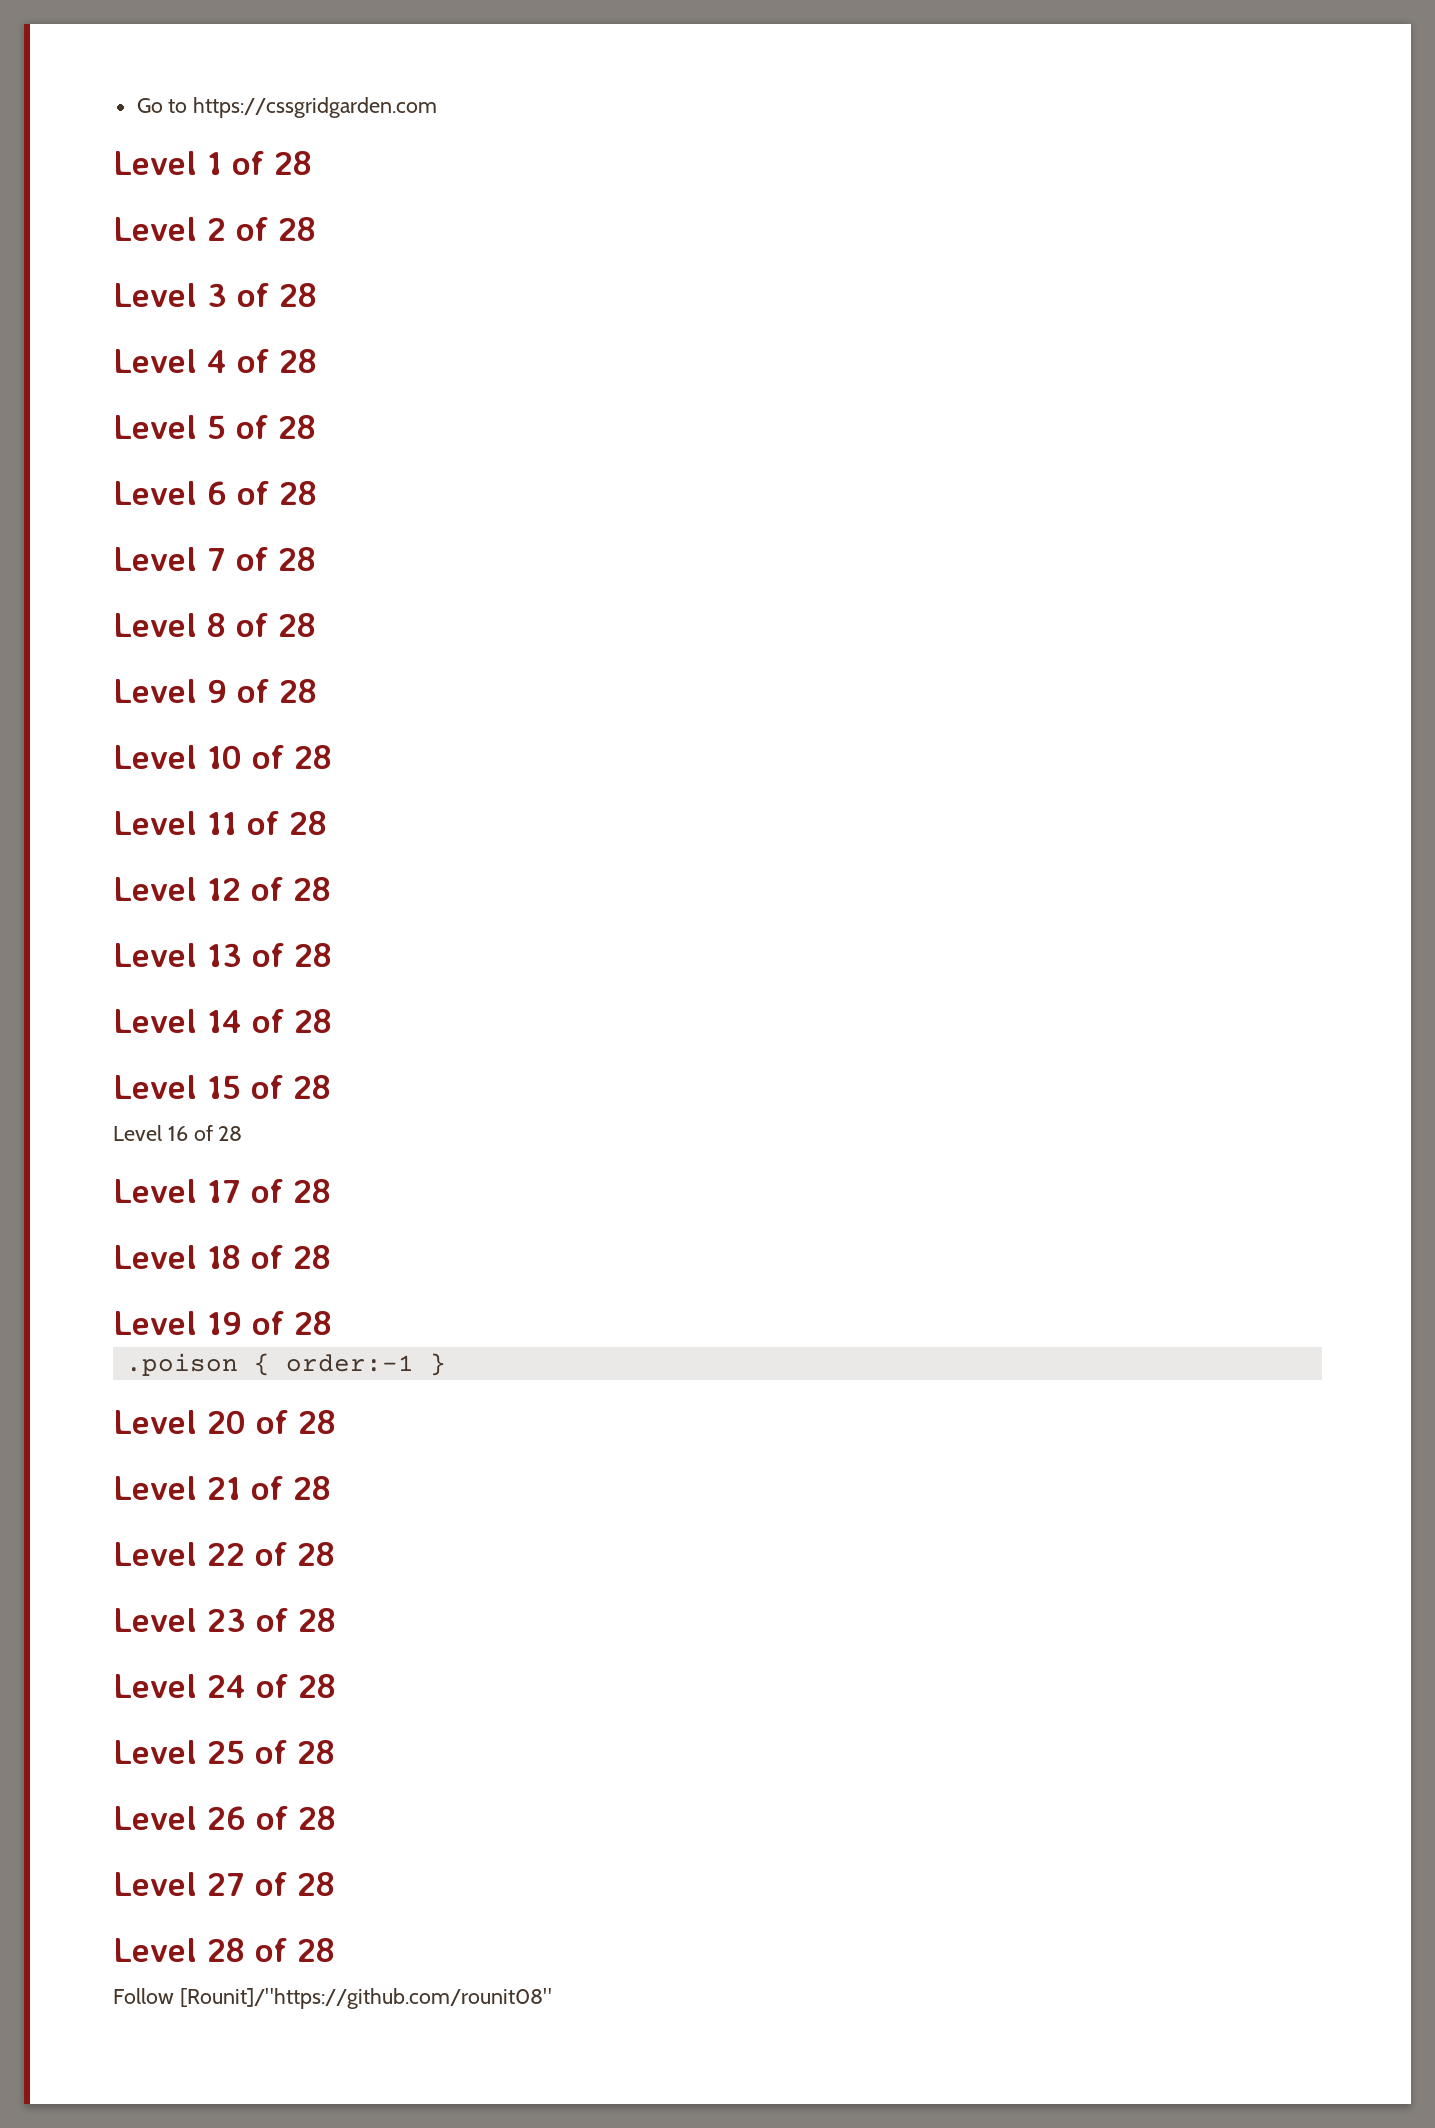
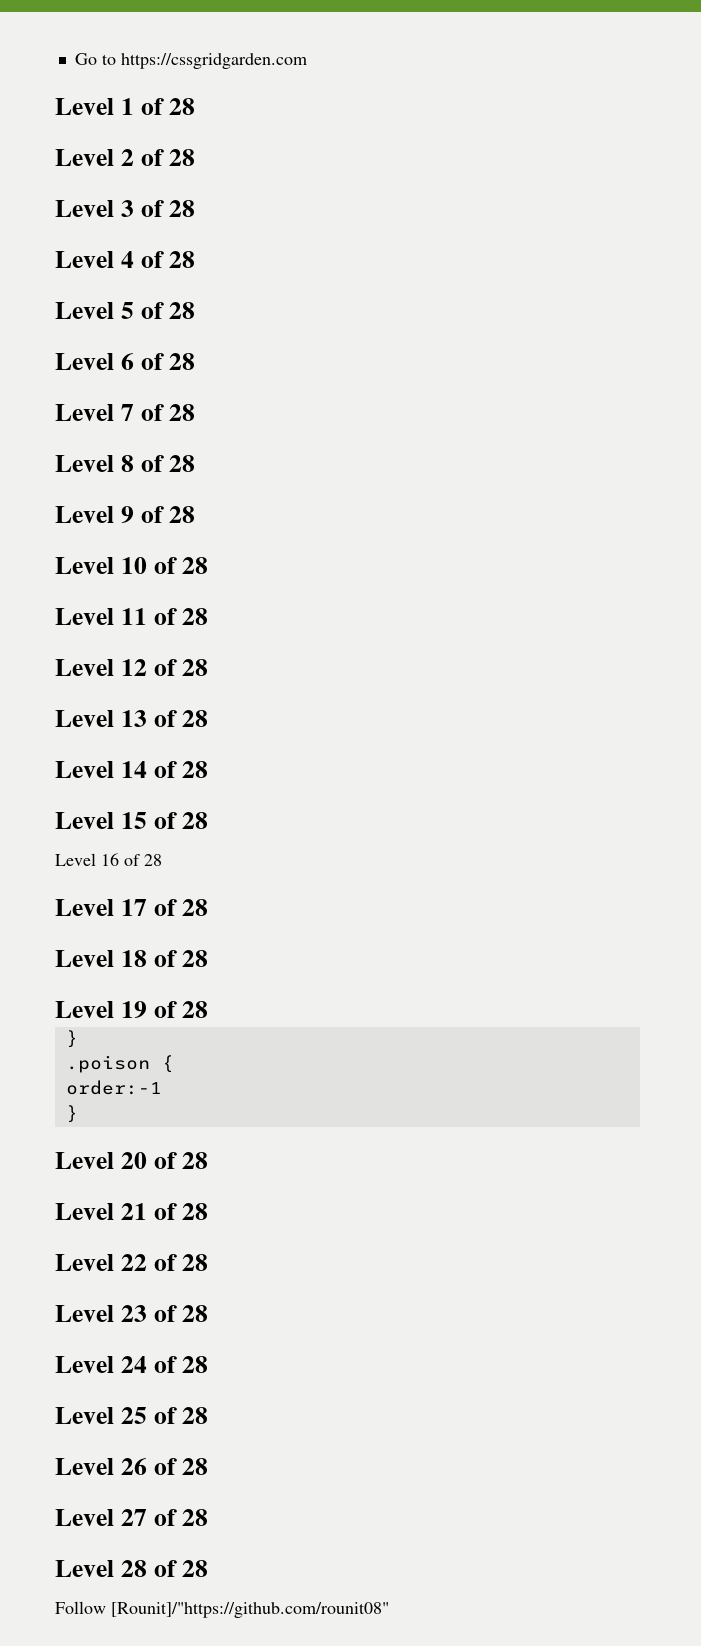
  Level 19 of 28
+ }
- .poison { order:-1 }
+ .poison {
+ order:-1
+ }

